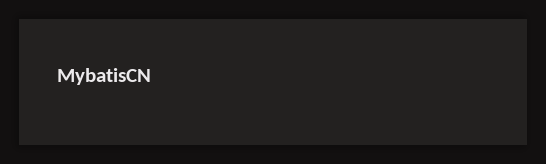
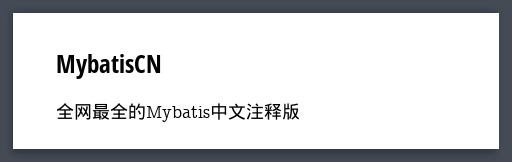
+ 全网最全的Mybatis中文注释版

